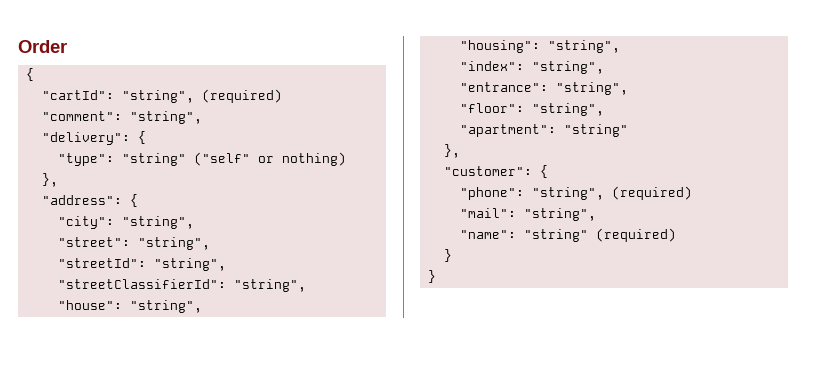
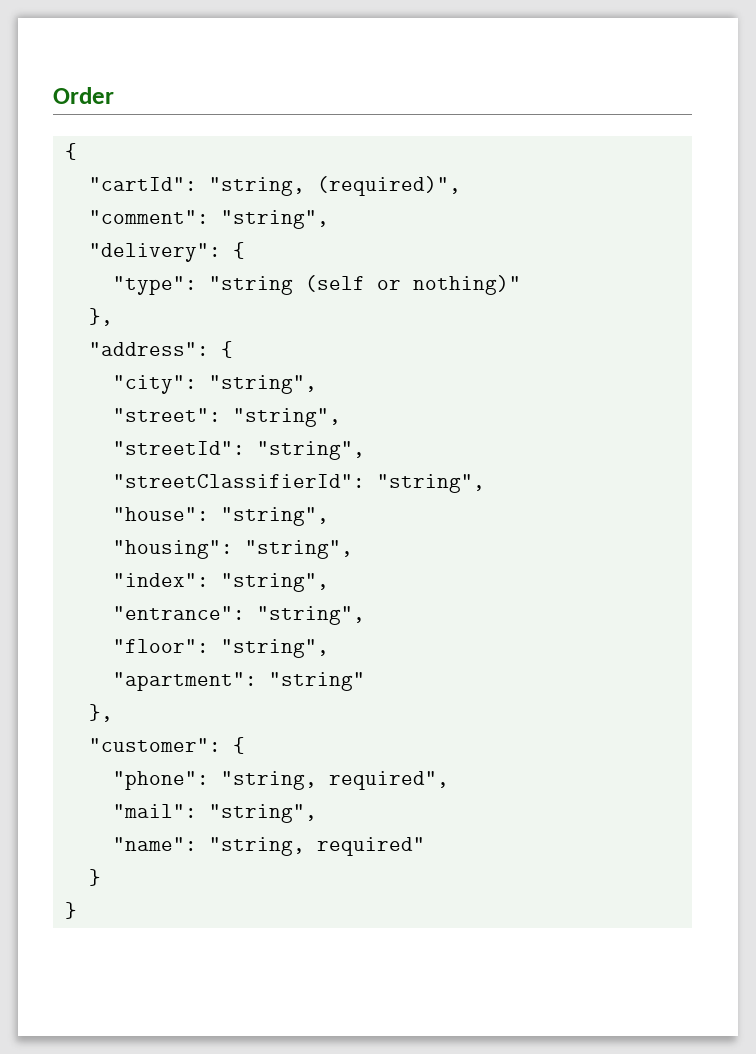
- "cartId": "string", (required)
+ "cartId": "string, (required)",
- "type": "string" ("self" or nothing)
+ "type": "string (self or nothing)"
- "phone": "string", (required)
+ "phone": "string, required",
- "name": "string" (required)
+ "name": "string, required"

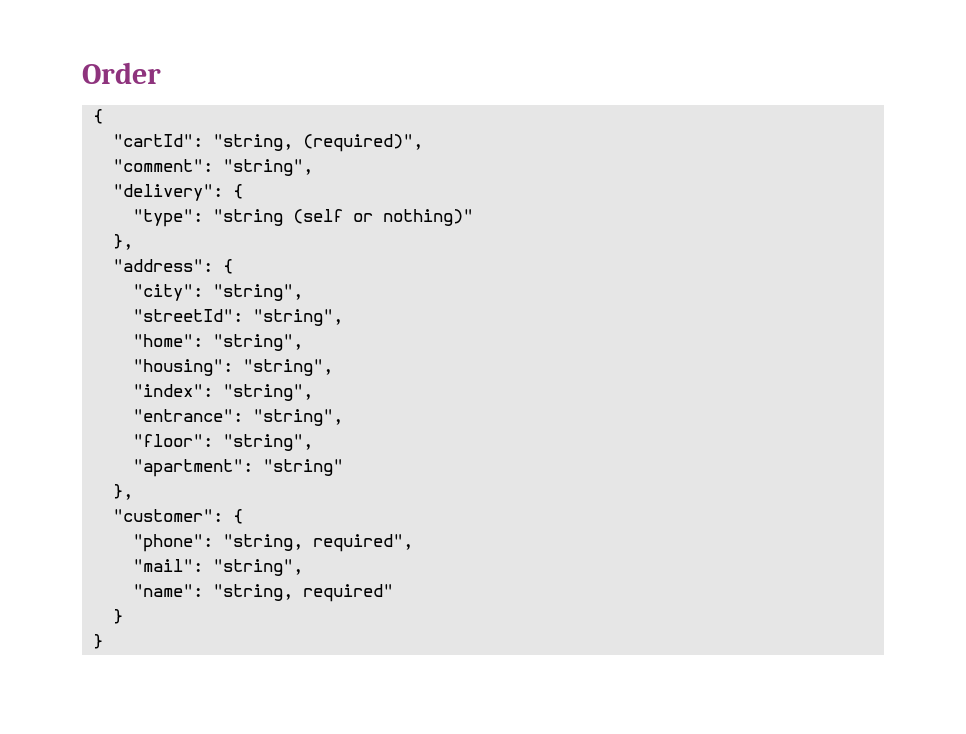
- "street": "string",
- "streetClassifierId": "string",
- "house": "string",
+ "home": "string",

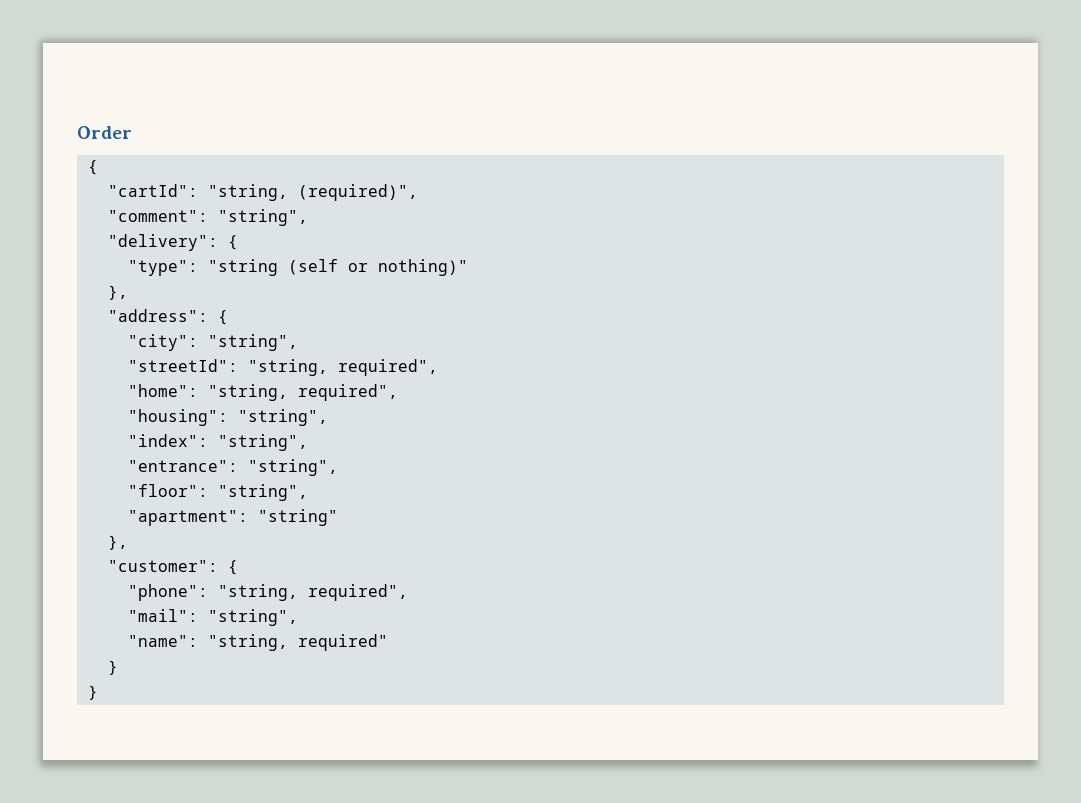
- "streetId": "string",
+ "streetId": "string, required",
- "home": "string",
+ "home": "string, required",

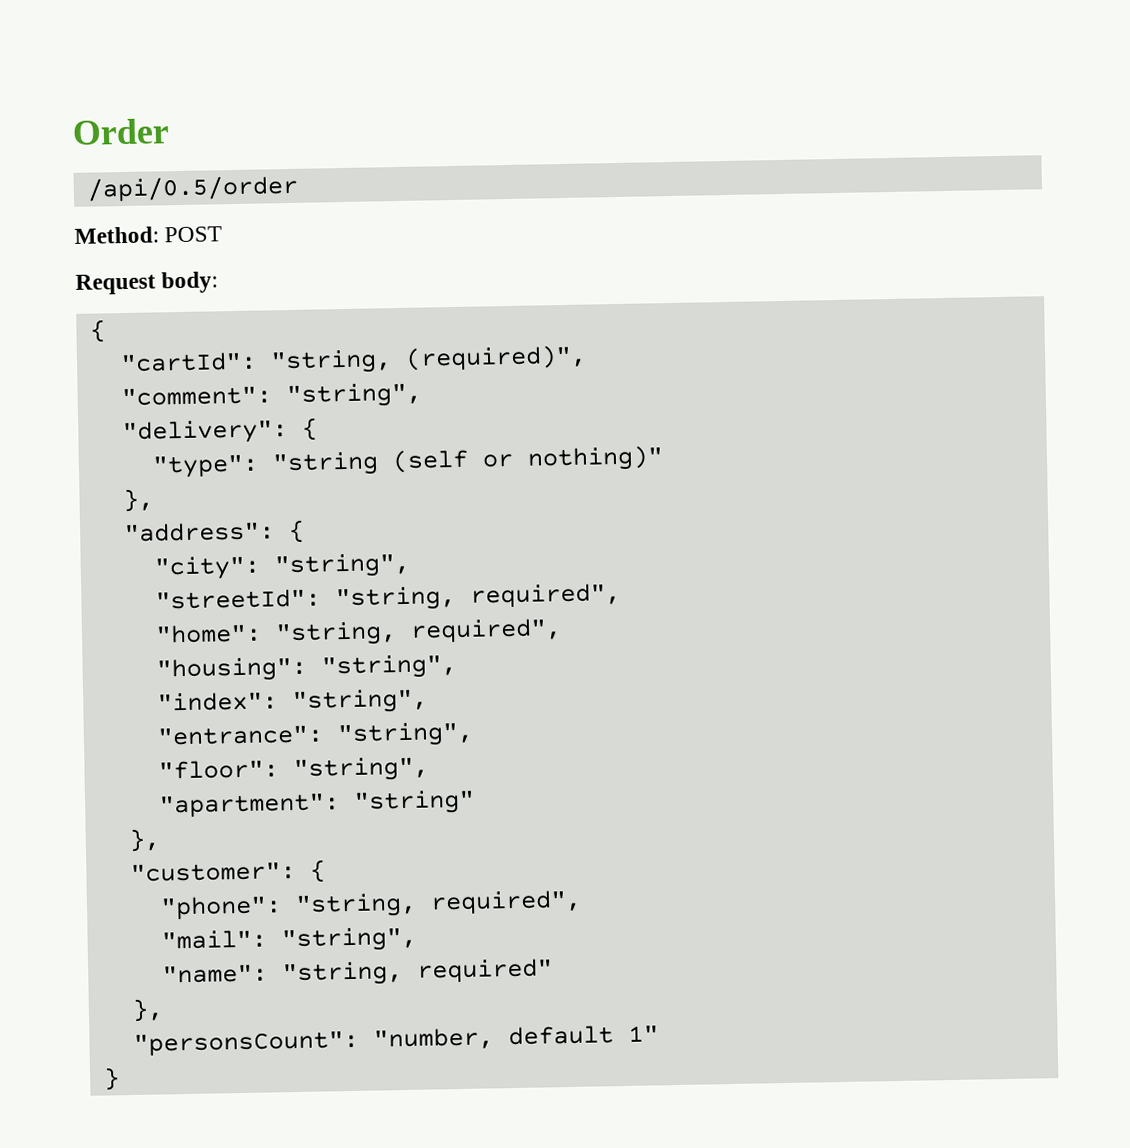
+ /api/0.5/order
+ Method: POST
+ Request body:
  "name": "string, required"
- }
+ },
+ "personsCount": "number, default 1"

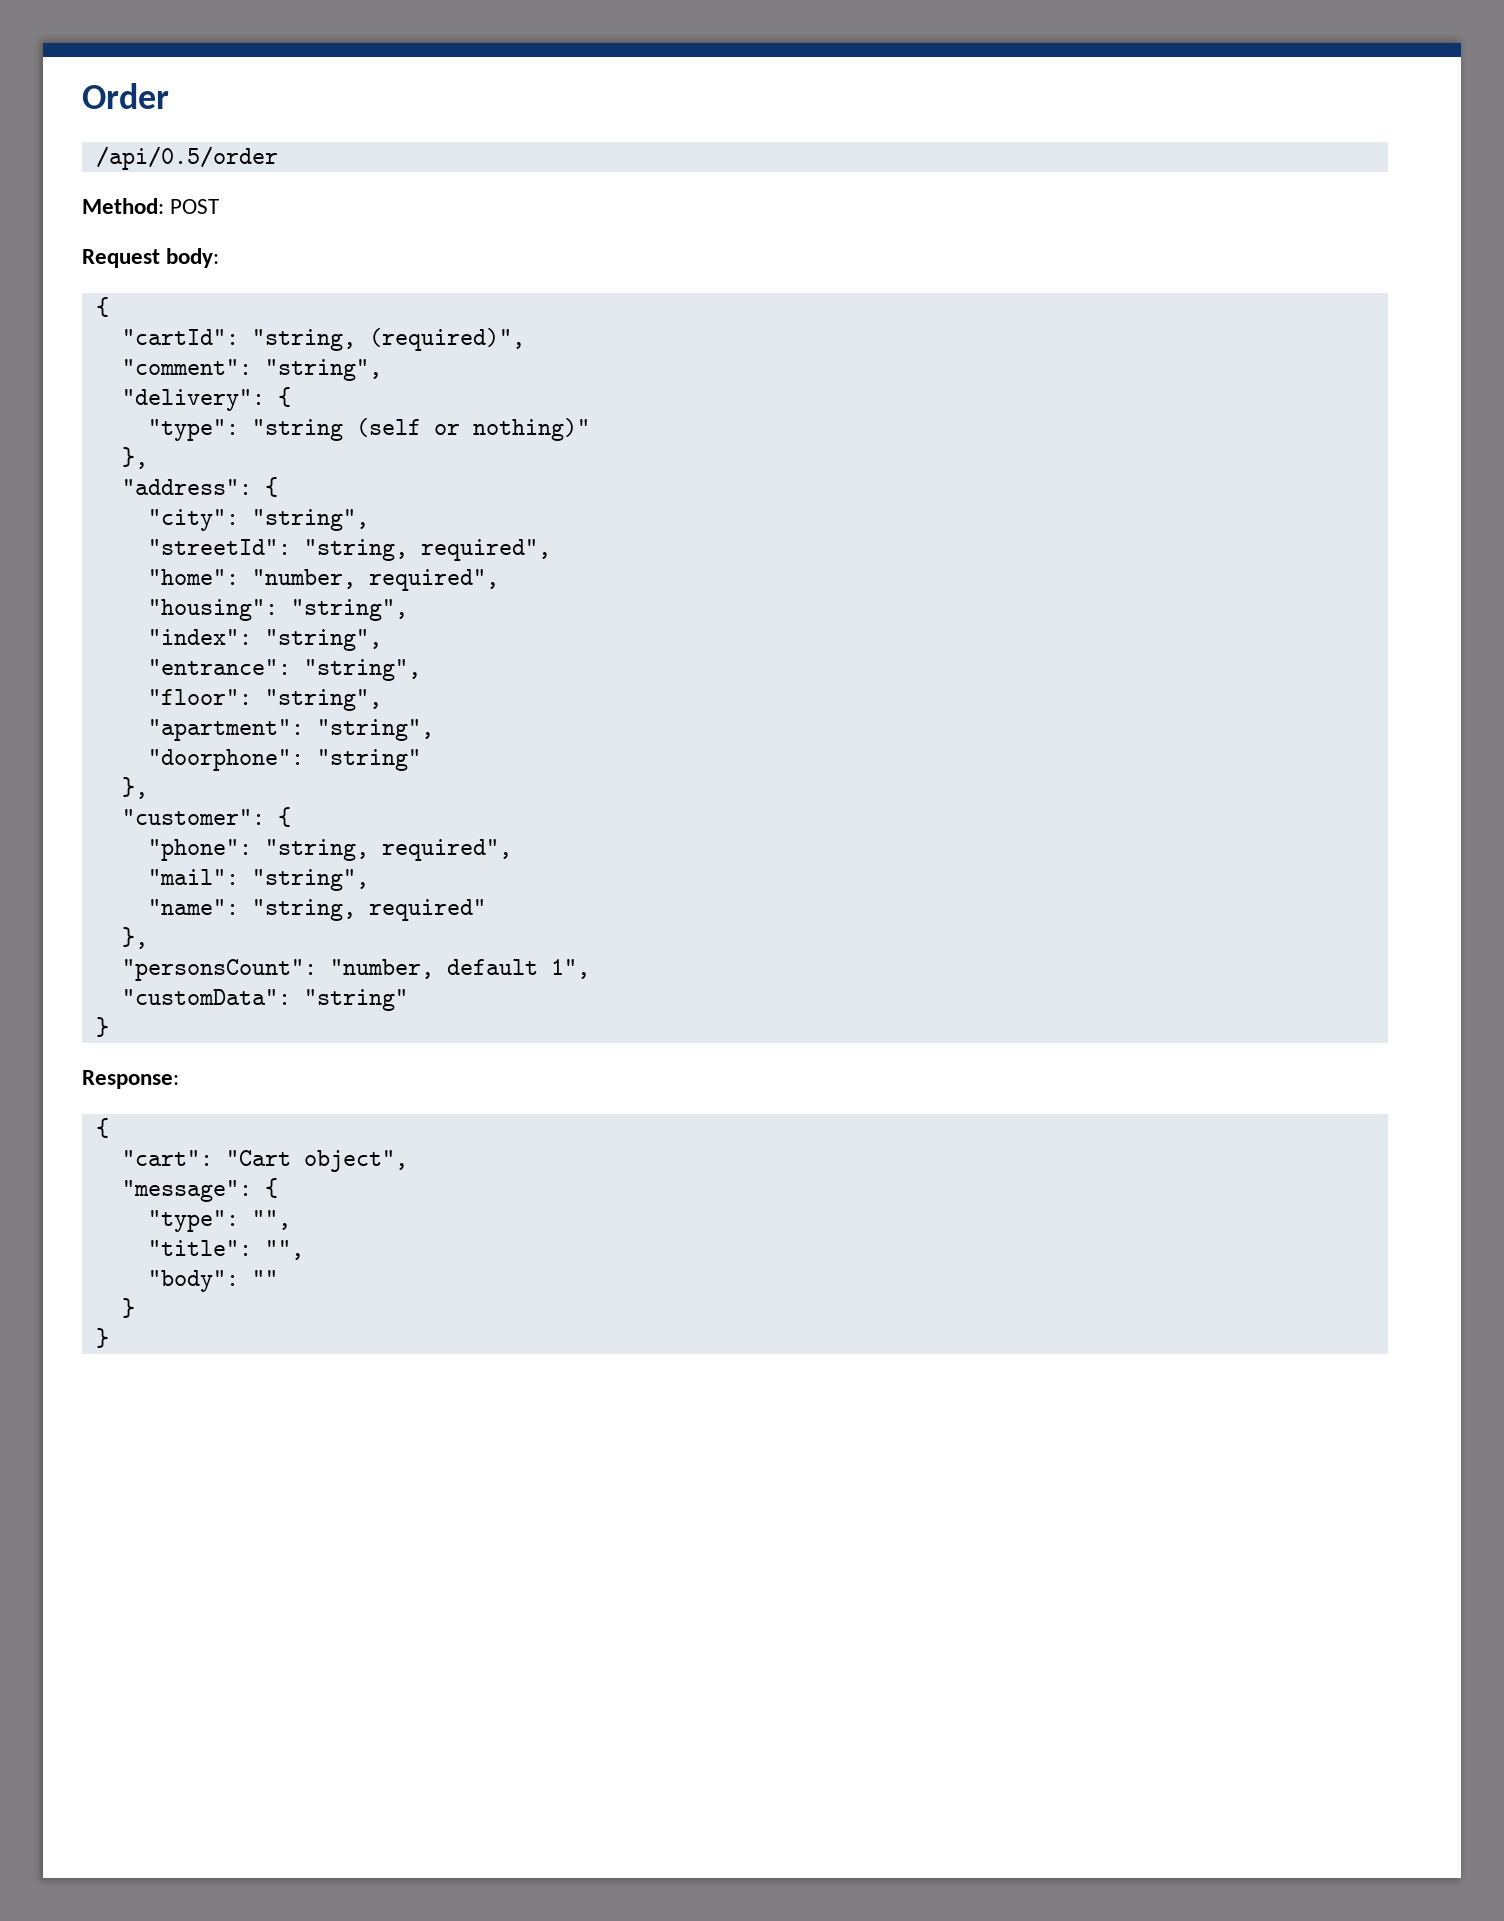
- "home": "string, required",
+ "home": "number, required",
- "apartment": "string"
+ "apartment": "string",
+ "doorphone": "string"
- "personsCount": "number, default 1"
+ "personsCount": "number, default 1",
+ "customData": "string"
+ }
+ Response:
+ {
+ "cart": "Cart object",
+ "message": {
+ "type": "",
+ "title": "",
+ "body": ""
+ }

